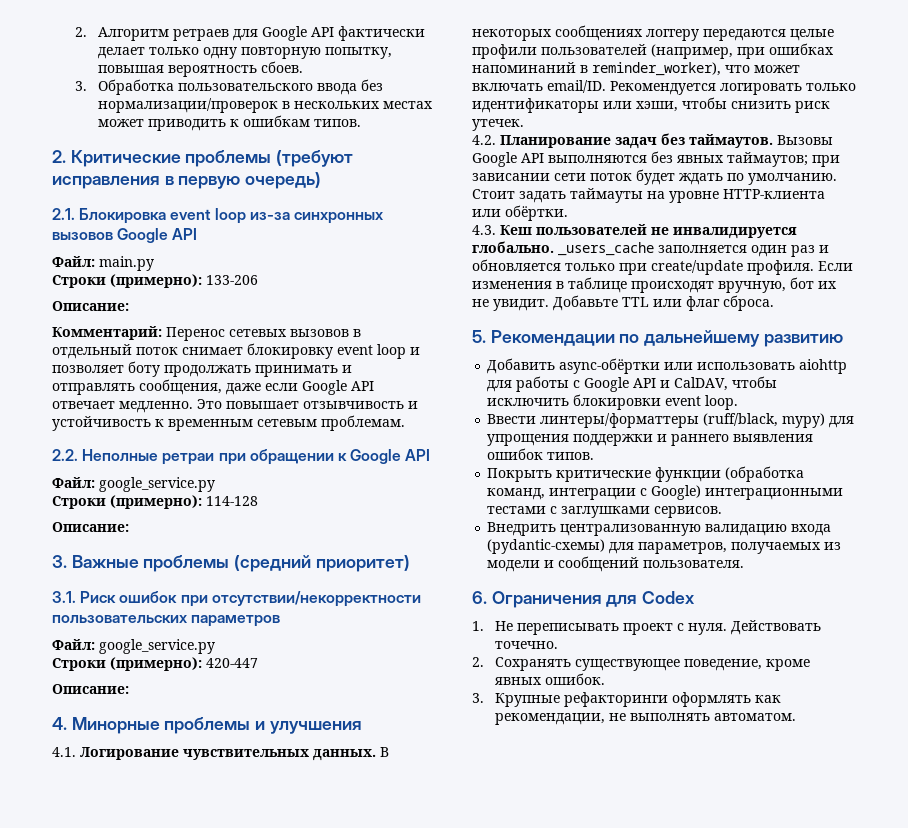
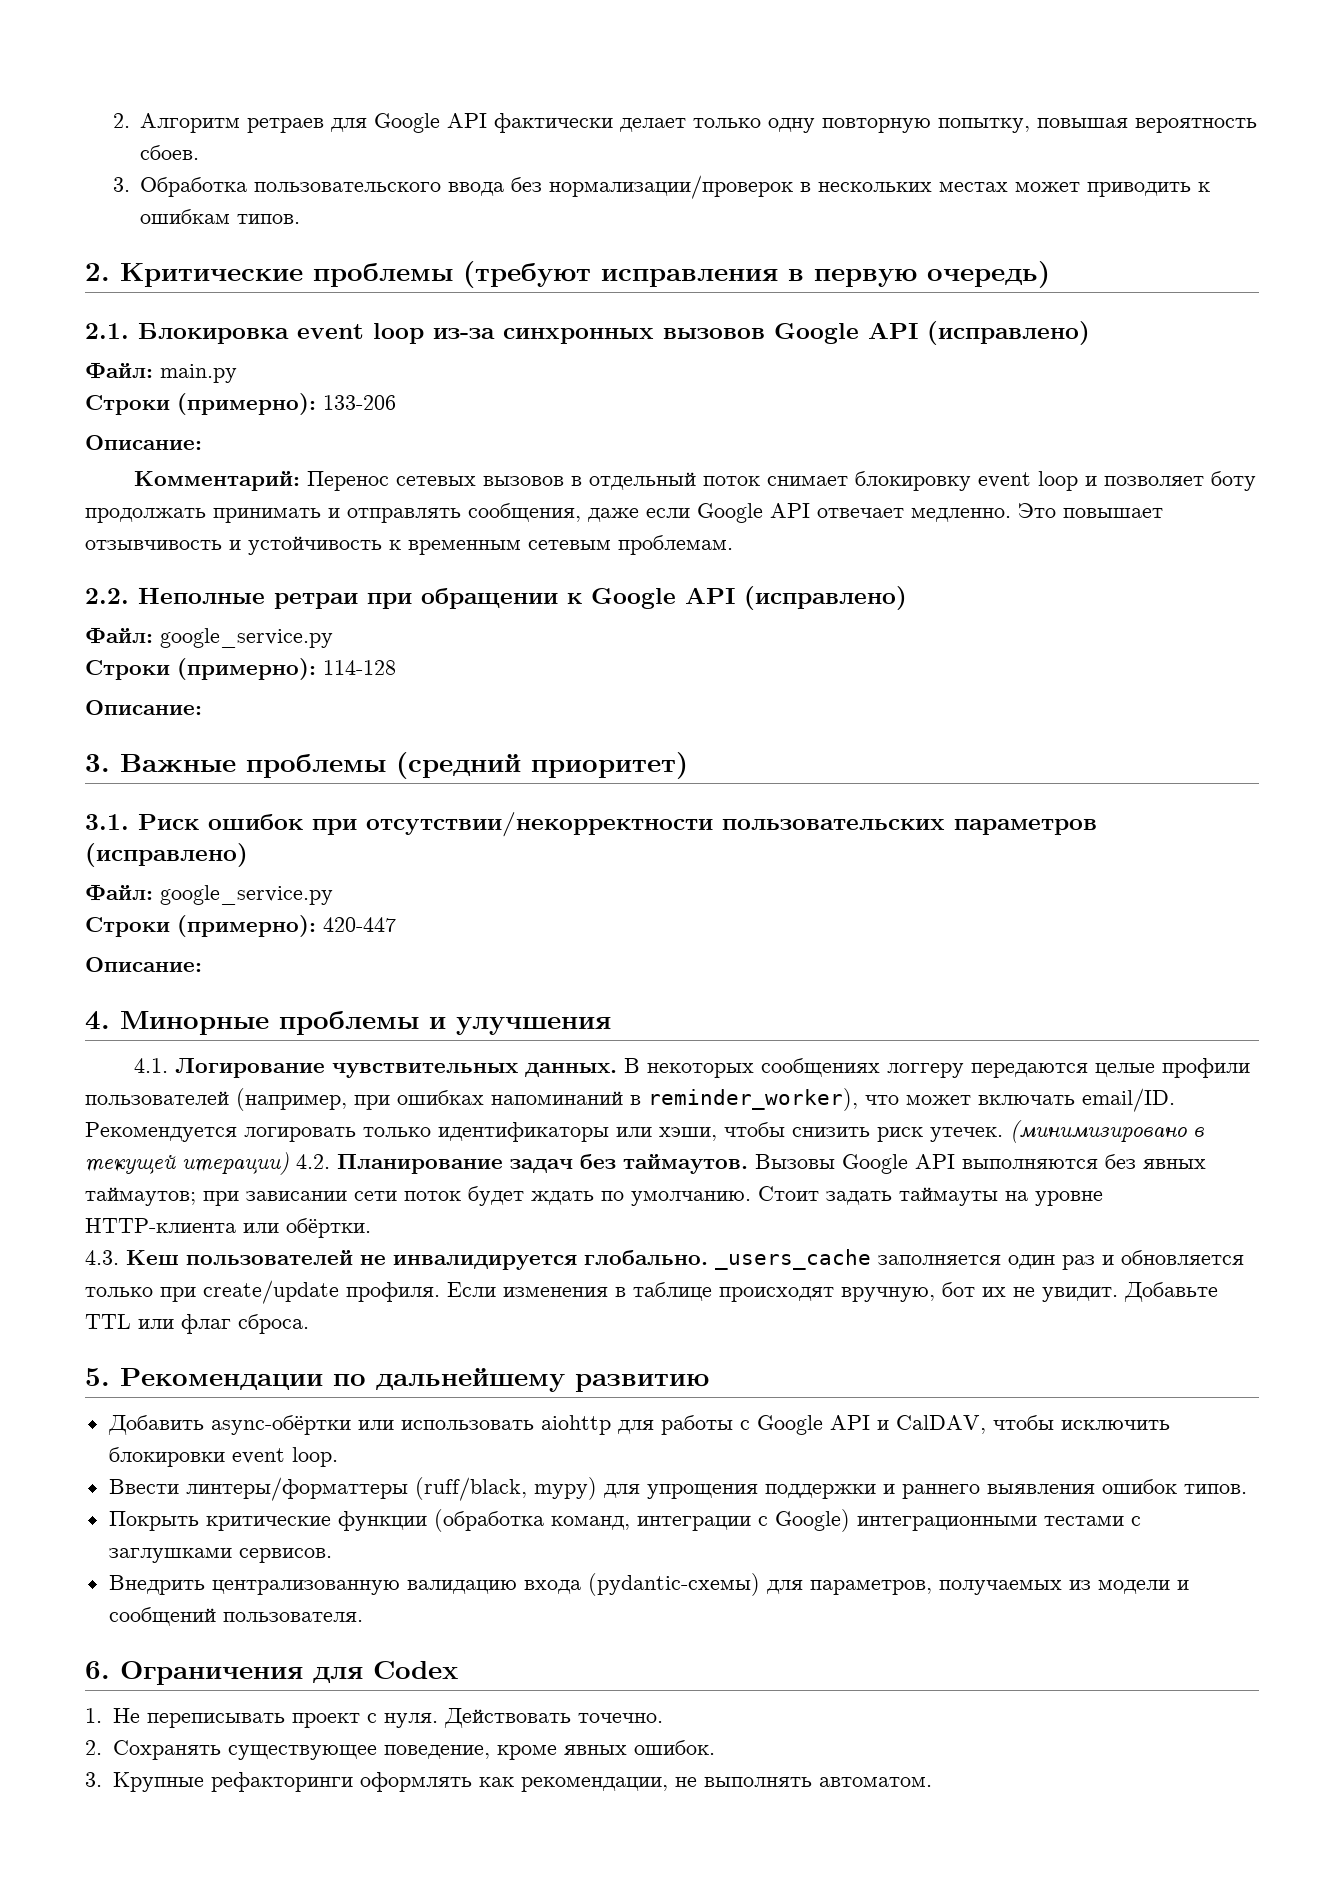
- 2.1. Блокировка event loop из-за синхронных вызовов Google API
+ 2.1. Блокировка event loop из-за синхронных вызовов Google API (исправлено)
- 2.2. Неполные ретраи при обращении к Google API
+ 2.2. Неполные ретраи при обращении к Google API (исправлено)
- 3.1. Риск ошибок при отсутствии/некорректности пользовательских параметров
+ 3.1. Риск ошибок при отсутствии/некорректности пользовательских параметров (исправлено)
- Рекомендуется логировать только идентификаторы или хэши, чтобы снизить риск утечек.
- 4.2. Планирование задач без таймаутов.
+ Рекомендуется логировать только идентификаторы или хэши, чтобы снизить риск утечек. (минимизировано в текущей итерации) 4.2. Планирование задач без таймаутов.

